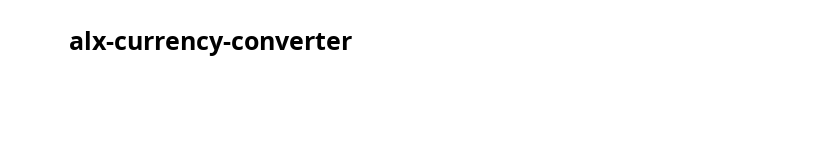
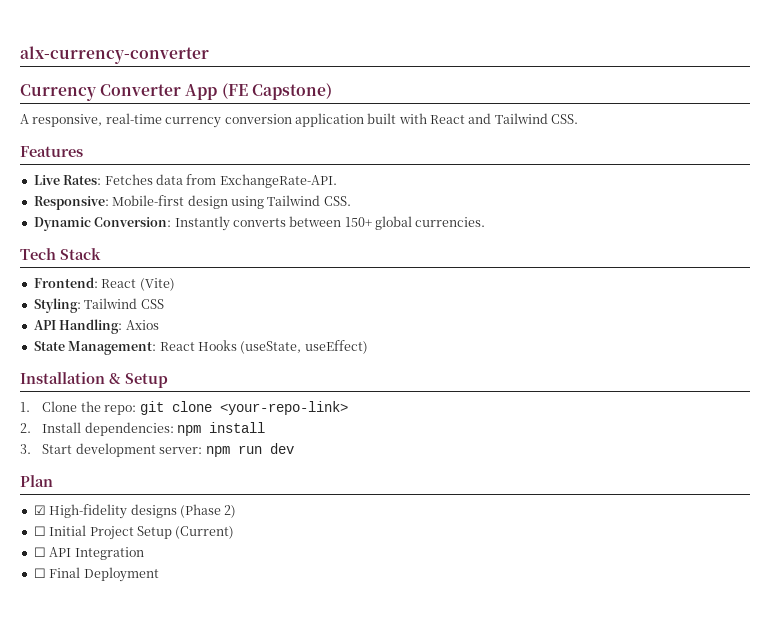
+ Currency Converter App (FE Capstone)
+ A responsive, real-time currency conversion application built with React and Tailwind CSS.
+ Features
+ Live Rates: Fetches data from ExchangeRate-API.
+ Responsive: Mobile-first design using Tailwind CSS.
+ Dynamic Conversion: Instantly converts between 150+ global currencies.
+ Tech Stack
+ Frontend: React (Vite)
+ Styling: Tailwind CSS
+ API Handling: Axios
+ State Management: React Hooks (useState, useEffect)
+ Installation & Setup
+ 1. Clone the repo: git clone <your-repo-link>
+ 2. Install dependencies: npm install
+ 3. Start development server: npm run dev
+ Plan
+ ☑ High-fidelity designs (Phase 2)
+ ☐ Initial Project Setup (Current)
+ ☐ API Integration
+ ☐ Final Deployment

